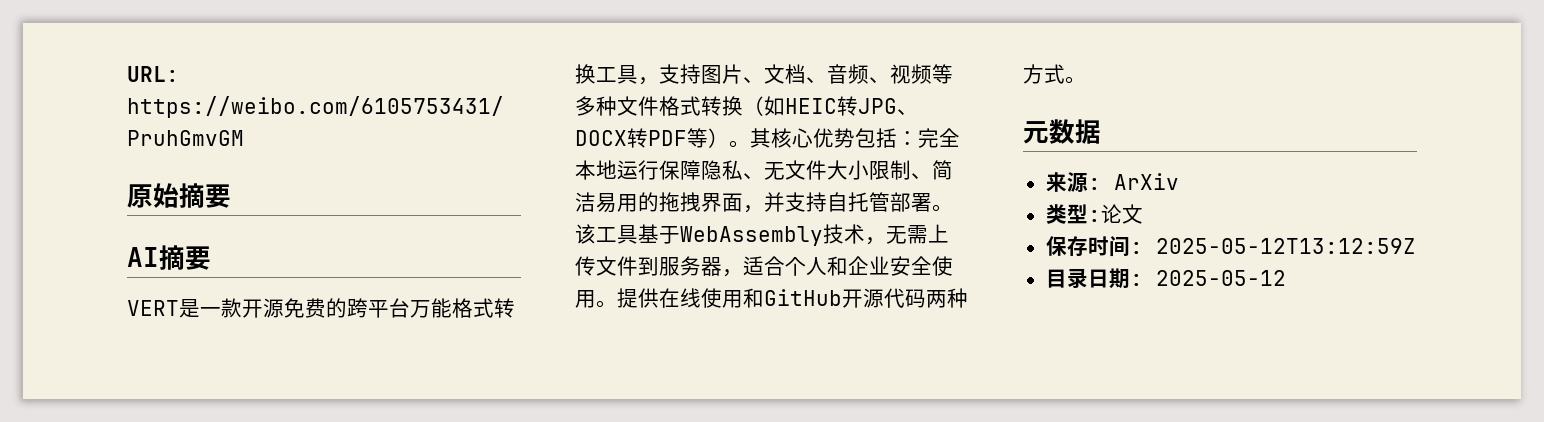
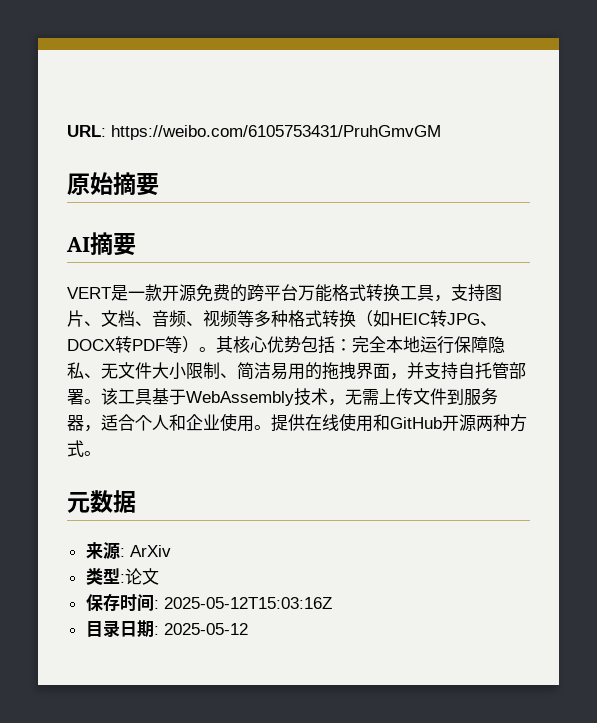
- VERT是一款开源免费的跨平台万能格式转换工具，支持图片、文档、音频、视频等多种文件格式转换（如HEIC转JPG、DOCX转PDF等）。
+ VERT是一款开源免费的跨平台万能格式转换工具，支持图片、文档、音频、视频等多种格式转换（如HEIC转JPG、DOCX转PDF等）。
- 该工具基于WebAssembly技术，无需上传文件到服务器，适合个人和企业安全使用。
+ 该工具基于WebAssembly技术，无需上传文件到服务器，适合个人和企业使用。
- 提供在线使用和GitHub开源代码两种方式。
+ 提供在线使用和GitHub开源两种方式。
- 保存时间: 2025-05-12T13:12:59Z
+ 保存时间: 2025-05-12T15:03:16Z

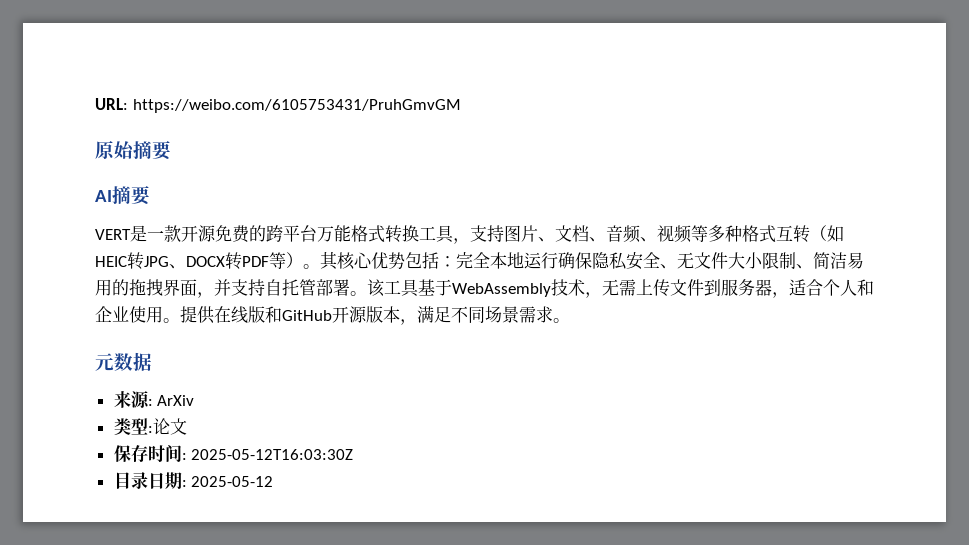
- VERT是一款开源免费的跨平台万能格式转换工具，支持图片、文档、音频、视频等多种格式转换（如HEIC转JPG、DOCX转PDF等）。
+ VERT是一款开源免费的跨平台万能格式转换工具，支持图片、文档、音频、视频等多种格式互转（如HEIC转JPG、DOCX转PDF等）。
- 其核心优势包括：完全本地运行保障隐私、无文件大小限制、简洁易用的拖拽界面，并支持自托管部署。
+ 其核心优势包括：完全本地运行确保隐私安全、无文件大小限制、简洁易用的拖拽界面，并支持自托管部署。
- 提供在线使用和GitHub开源两种方式。
+ 提供在线版和GitHub开源版本，满足不同场景需求。
- 保存时间: 2025-05-12T15:03:16Z
+ 保存时间: 2025-05-12T16:03:30Z

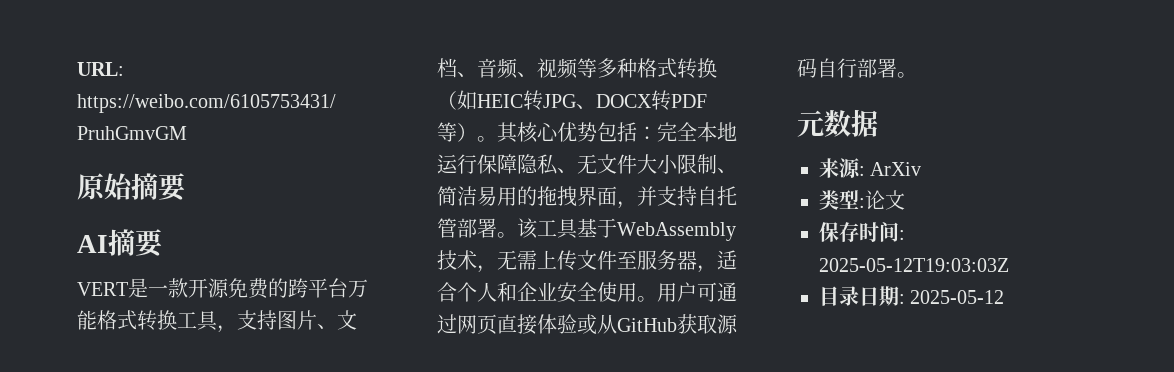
- VERT是一款开源免费的跨平台万能格式转换工具，支持图片、文档、音频、视频等多种格式互转（如HEIC转JPG、DOCX转PDF等）。
+ VERT是一款开源免费的跨平台万能格式转换工具，支持图片、文档、音频、视频等多种格式转换（如HEIC转JPG、DOCX转PDF等）。
- 其核心优势包括：完全本地运行确保隐私安全、无文件大小限制、简洁易用的拖拽界面，并支持自托管部署。
+ 其核心优势包括：完全本地运行保障隐私、无文件大小限制、简洁易用的拖拽界面，并支持自托管部署。
- 该工具基于WebAssembly技术，无需上传文件到服务器，适合个人和企业使用。提供在线版和GitHub开源版本，满足不同场景需求。
+ 该工具基于WebAssembly技术，无需上传文件至服务器，适合个人和企业安全使用。用户可通过网页直接体验或从GitHub获取源码自行部署。
- 保存时间: 2025-05-12T16:03:30Z
+ 保存时间: 2025-05-12T19:03:03Z

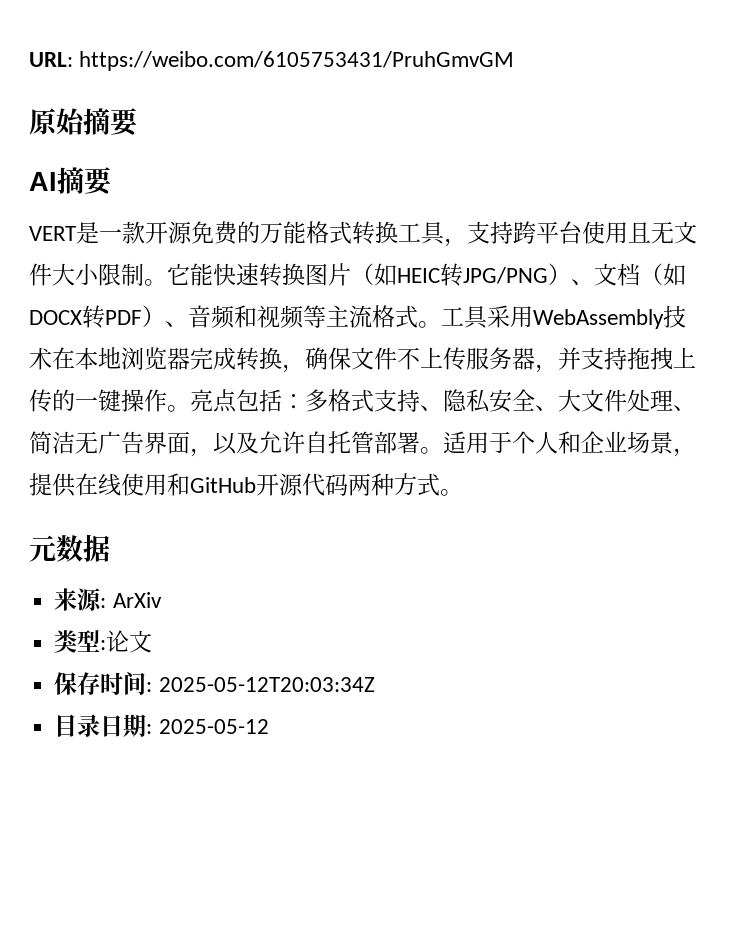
- VERT是一款开源免费的跨平台万能格式转换工具，支持图片、文档、音频、视频等多种格式转换（如HEIC转JPG、DOCX转PDF等）。其核心优势包括：完全本地运行保障隐私、无文件大小限制、简洁易用的拖拽界面，并支持自托管部署。该工具基于WebAssembly技术，无需上传文件至服务器，适合个人和企业安全使用。用户可通过网页直接体验或从GitHub获取源码自行部署。
+ VERT是一款开源免费的万能格式转换工具，支持跨平台使用且无文件大小限制。它能快速转换图片（如HEIC转JPG/PNG）、文档（如DOCX转PDF）、音频和视频等主流格式。工具采用WebAssembly技术在本地浏览器完成转换，确保文件不上传服务器，并支持拖拽上传的一键操作。亮点包括：多格式支持、隐私安全、大文件处理、简洁无广告界面，以及允许自托管部署。适用于个人和企业场景，提供在线使用和GitHub开源代码两种方式。
- 保存时间: 2025-05-12T19:03:03Z
+ 保存时间: 2025-05-12T20:03:34Z

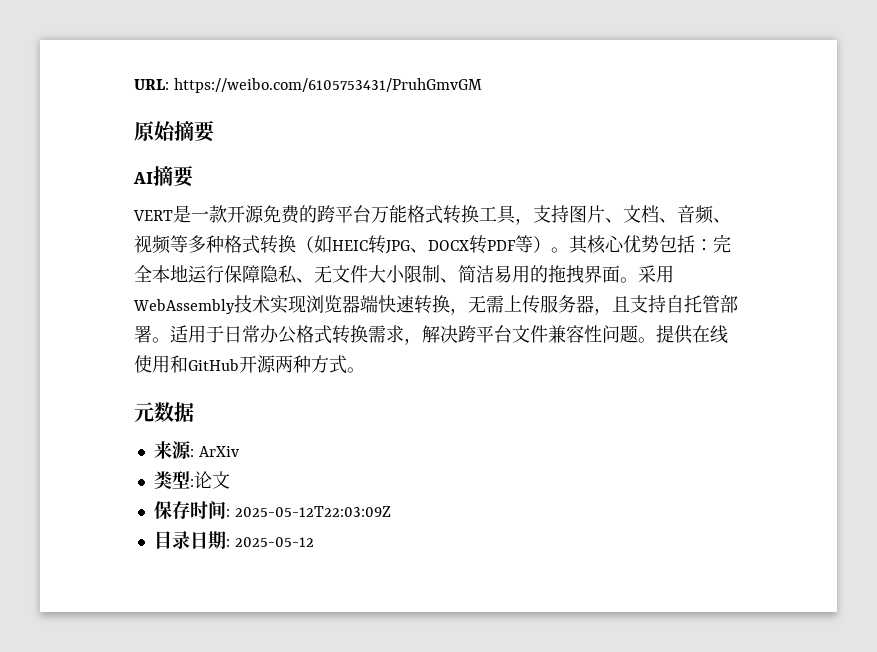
- VERT是一款开源免费的万能格式转换工具，支持跨平台使用且无文件大小限制。它能快速转换图片（如HEIC转JPG/PNG）、文档（如DOCX转PDF）、音频和视频等主流格式。工具采用WebAssembly技术在本地浏览器完成转换，确保文件不上传服务器，并支持拖拽上传的一键操作。亮点包括：多格式支持、隐私安全、大文件处理、简洁无广告界面，以及允许自托管部署。
+ VERT是一款开源免费的跨平台万能格式转换工具，支持图片、文档、音频、视频等多种格式转换（如HEIC转JPG、DOCX转PDF等）。其核心优势包括：完全本地运行保障隐私、无文件大小限制、简洁易用的拖拽界面。采用WebAssembly技术实现浏览器端快速转换，无需上传服务器，且支持自托管部署。
- 适用于个人和企业场景，提供在线使用和GitHub开源代码两种方式。
+ 适用于日常办公格式转换需求，解决跨平台文件兼容性问题。提供在线使用和GitHub开源两种方式。
- 保存时间: 2025-05-12T20:03:34Z
+ 保存时间: 2025-05-12T22:03:09Z

